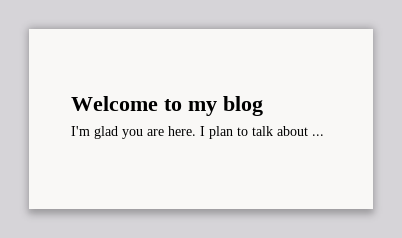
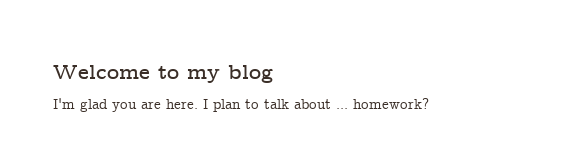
- I plan to talk about ...
+ I plan to talk about ... homework?

